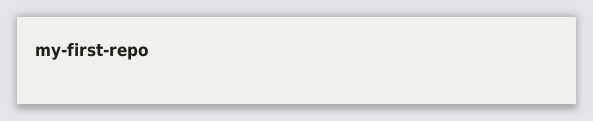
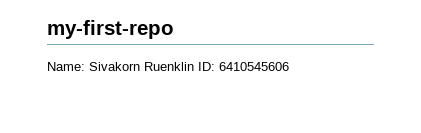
+ Name: Sivakorn Ruenklin ID: 6410545606

